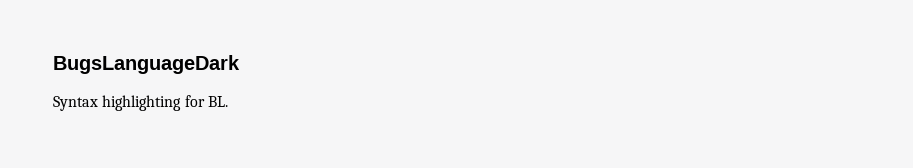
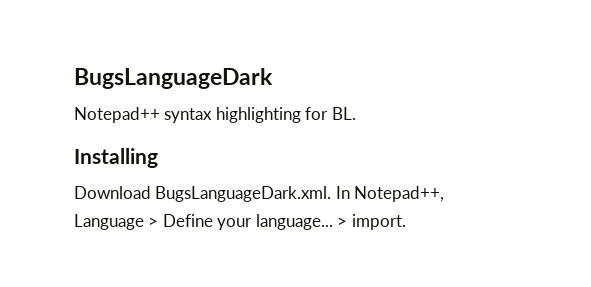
- Syntax highlighting for BL.
+ Notepad++ syntax highlighting for BL.
+ Installing
+ Download BugsLanguageDark.xml. In Notepad++, Language > Define your language... > import.

